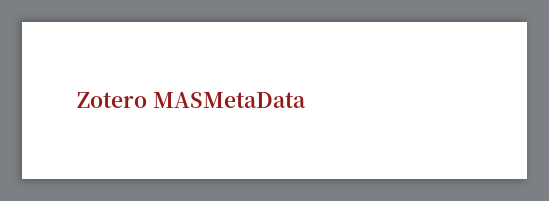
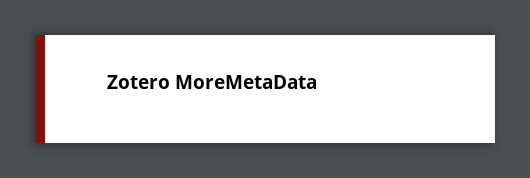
- Zotero MASMetaData
+ Zotero MoreMetaData

